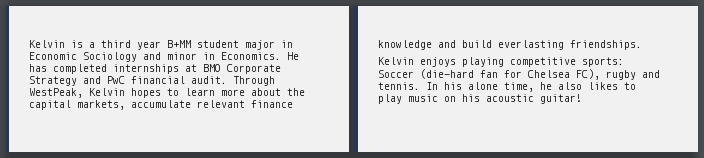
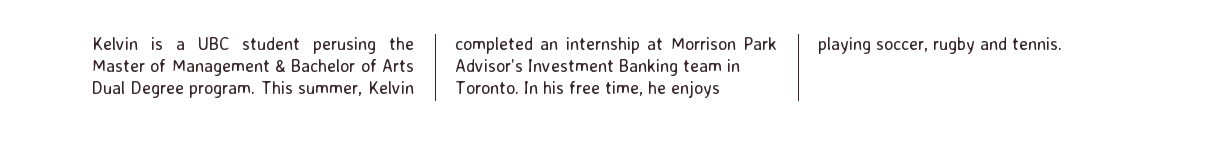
- Kelvin is a third year B+MM student major in Economic Sociology and minor in Economics. He has completed internships at BMO Corporate Strategy and PwC financial audit. Through WestPeak, Kelvin hopes to learn more about the capital markets, accumulate relevant finance knowledge and build everlasting friendships.
- Kelvin enjoys playing competitive sports: Soccer (die-hard fan for Chelsea FC), rugby and tennis. In his alone time, he also likes to play music on his acoustic guitar!
+ Kelvin is a UBC student perusing the Master of Management & Bachelor of Arts Dual Degree program. This summer, Kelvin completed an internship at Morrison Park Advisor’s Investment Banking team in Toronto. In his free time, he enjoys playing soccer, rugby and tennis.

